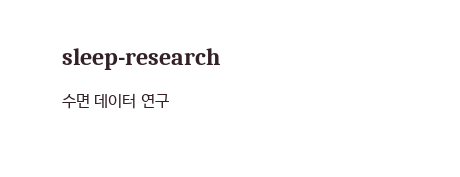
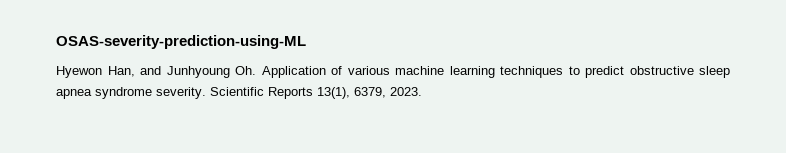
- sleep-research
- 수면 데이터 연구
+ OSAS-severity-prediction-using-ML
+ Hyewon Han, and Junhyoung Oh. Application of various machine learning techniques to predict obstructive sleep apnea syndrome severity. Scientific Reports 13(1), 6379, 2023.

